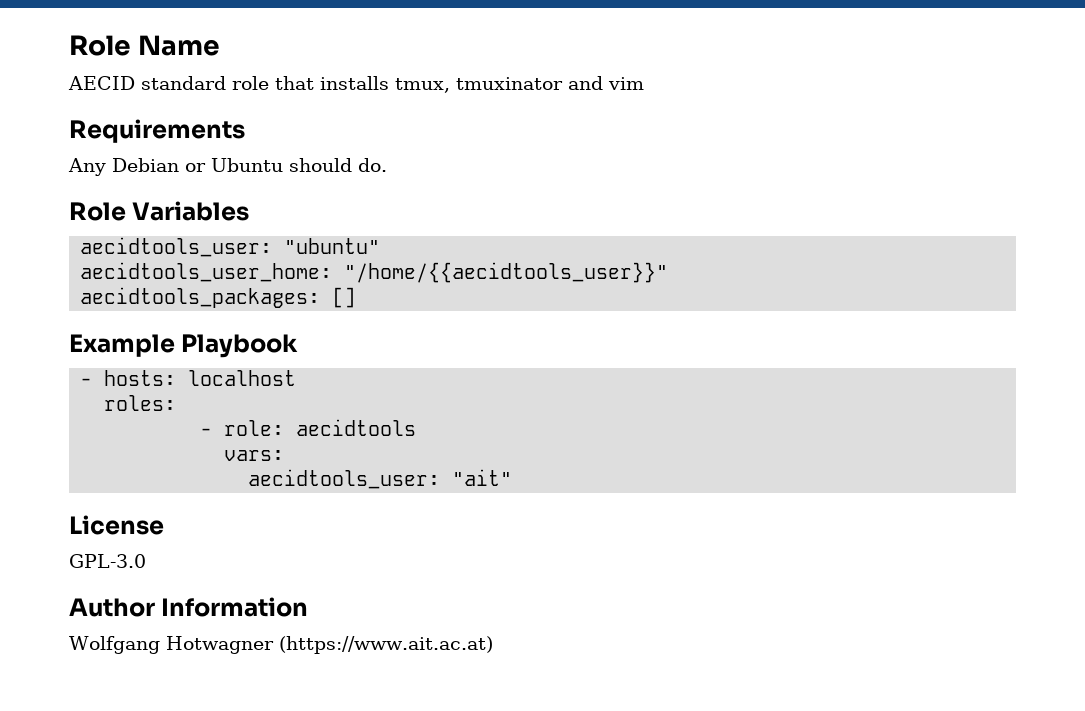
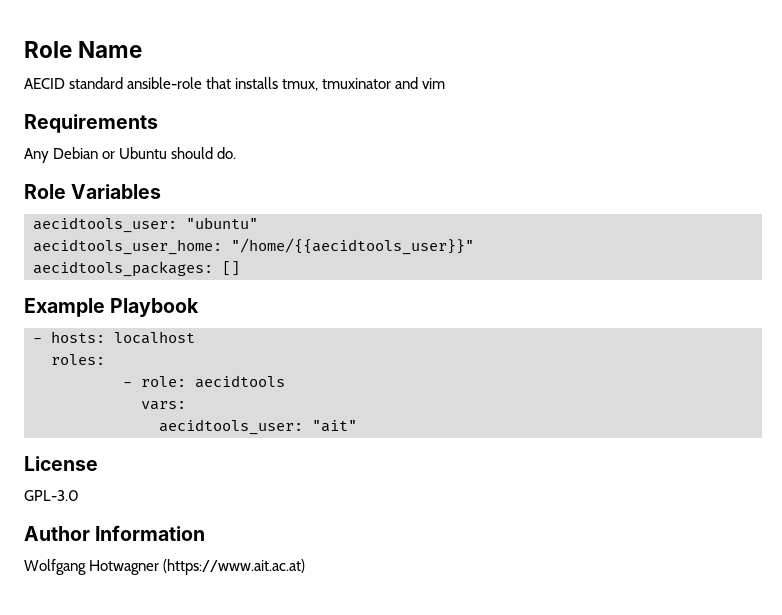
- AECID standard role that installs tmux, tmuxinator and vim
+ AECID standard ansible-role that installs tmux, tmuxinator and vim

